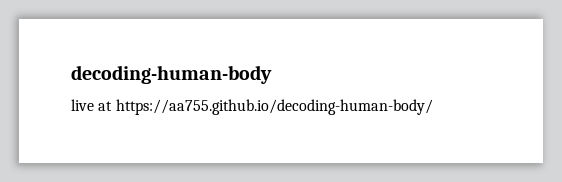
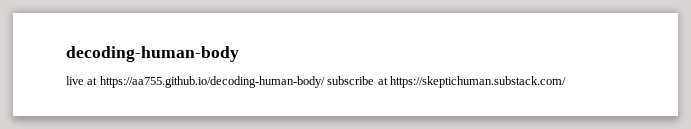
- live at https://aa755.github.io/decoding-human-body/
+ live at https://aa755.github.io/decoding-human-body/ subscribe at https://skeptichuman.substack.com/

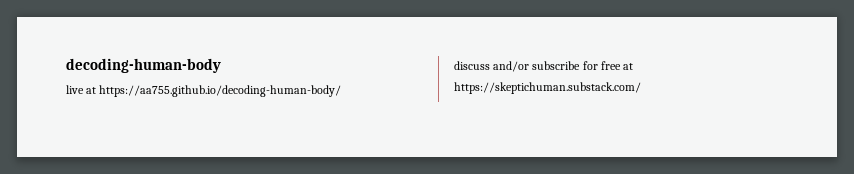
- live at https://aa755.github.io/decoding-human-body/ subscribe at https://skeptichuman.substack.com/
+ live at https://aa755.github.io/decoding-human-body/
+ discuss and/or subscribe for free at https://skeptichuman.substack.com/

